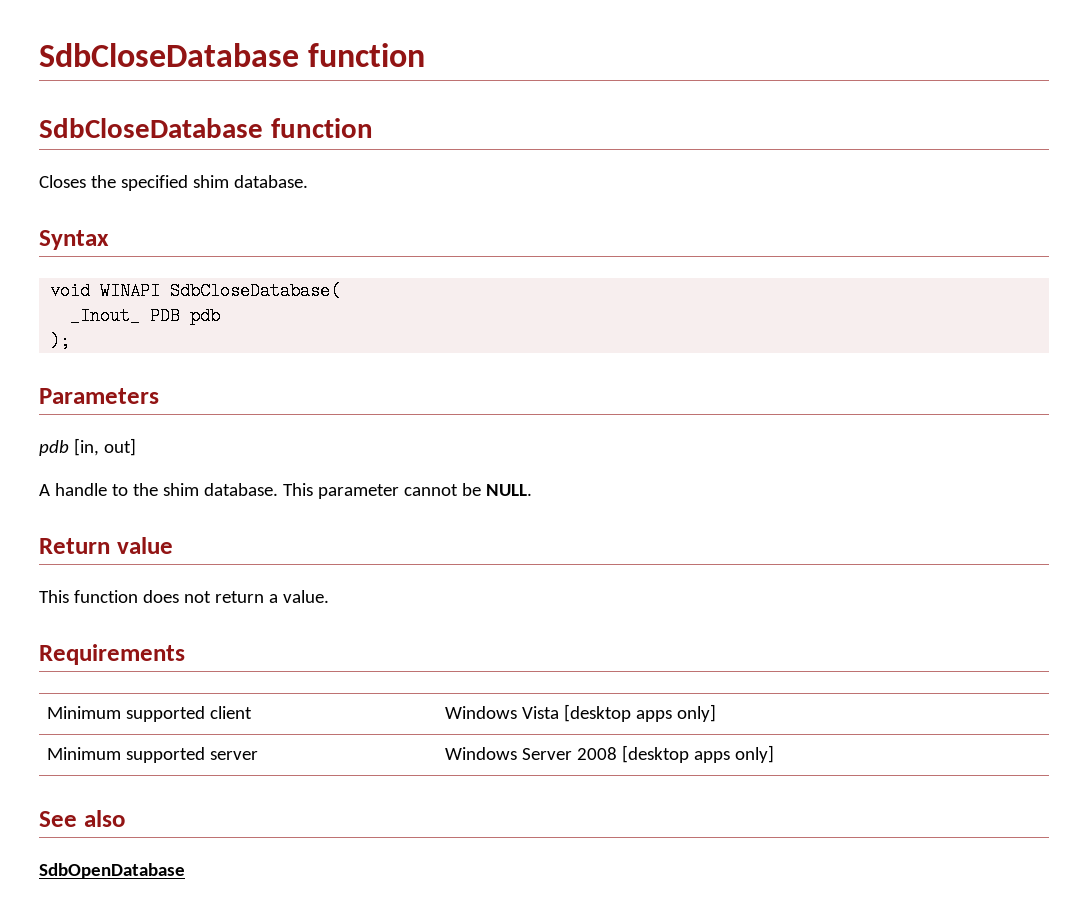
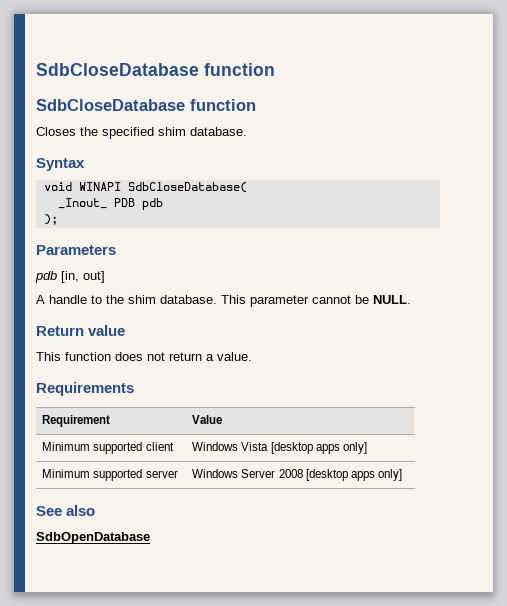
+ Requirement | Value

